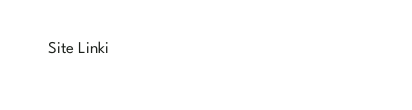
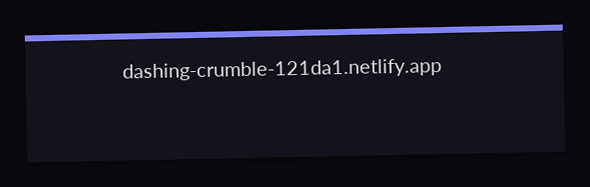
- Site Linki
+ dashing-crumble-121da1.netlify.app

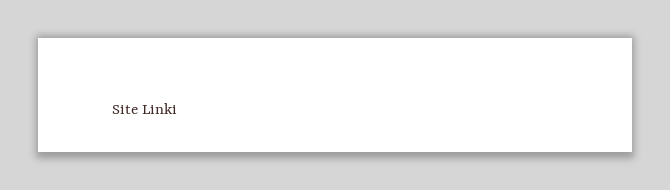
- dashing-crumble-121da1.netlify.app
+ Site Linki

